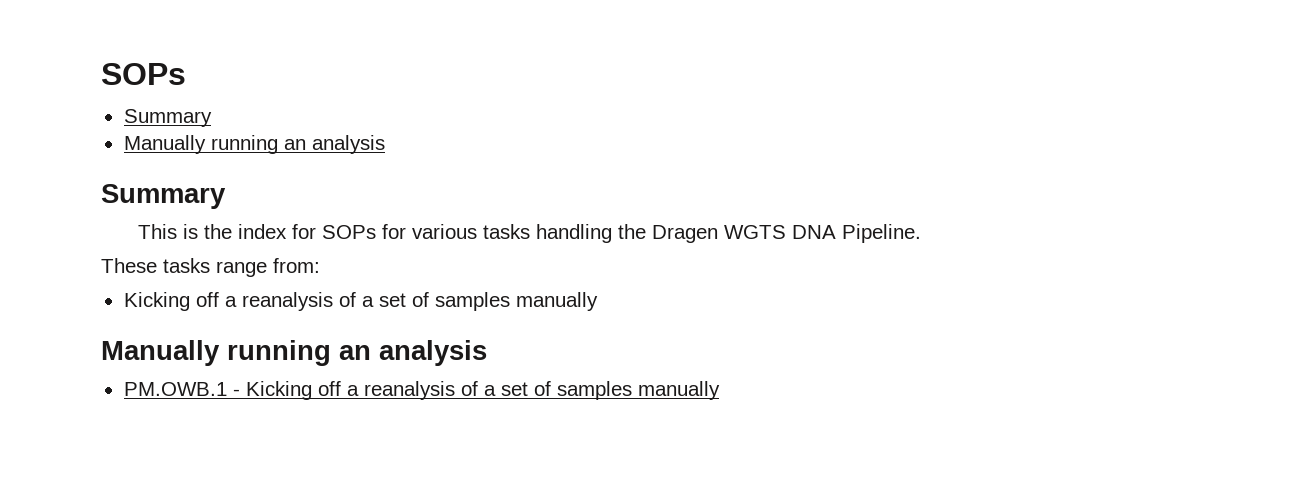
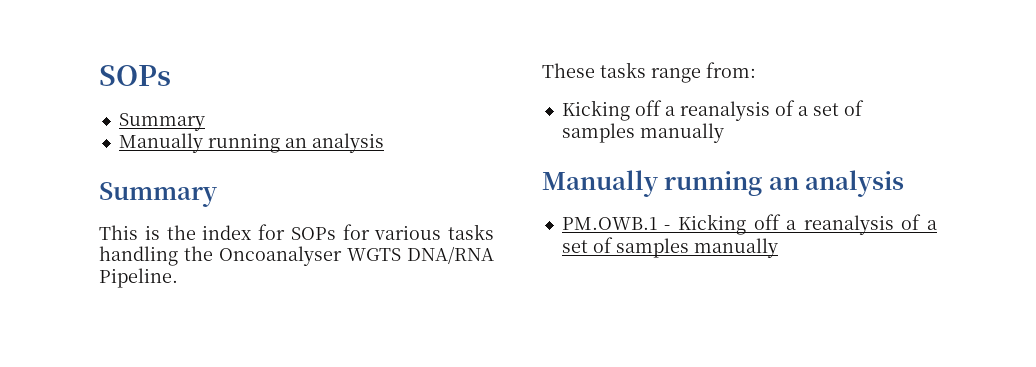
- This is the index for SOPs for various tasks handling the Dragen WGTS DNA Pipeline.
+ This is the index for SOPs for various tasks handling the Oncoanalyser WGTS DNA/RNA Pipeline.

